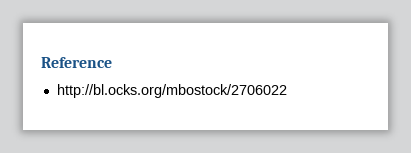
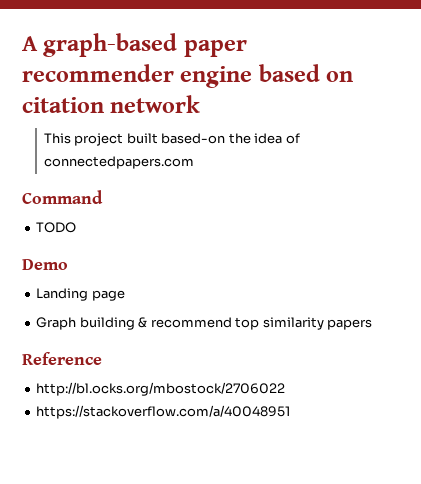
+ A graph-based paper recommender engine based on citation network
+ This project built based-on the idea of connectedpapers.com
+ Command
+ TODO
+ Demo
+ Landing page
+ Graph building & recommend top similarity papers
+ https://stackoverflow.com/a/40048951

